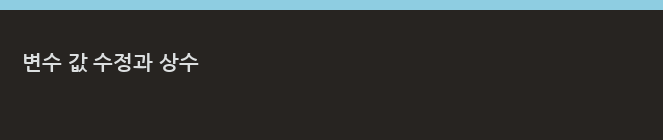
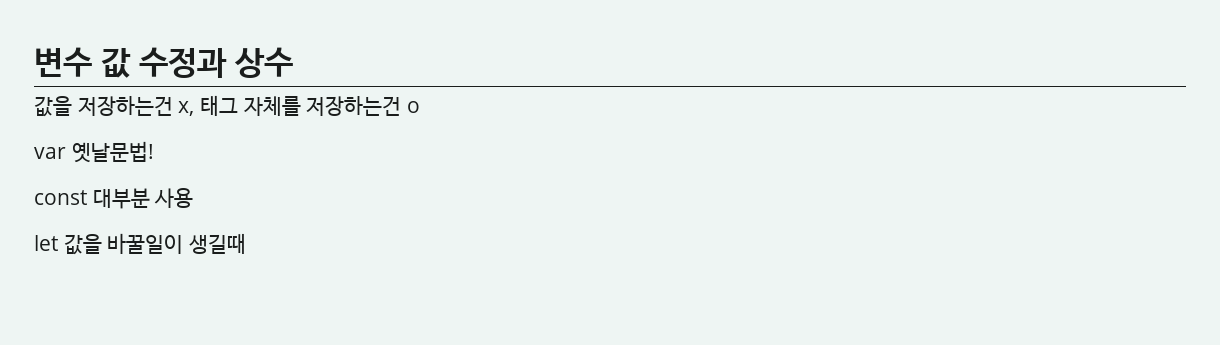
+ 값을 저장하는건 x, 태그 자체를 저장하는건 o
+ var 옛날문법!
+ const 대부분 사용
+ let 값을 바꿀일이 생길때

